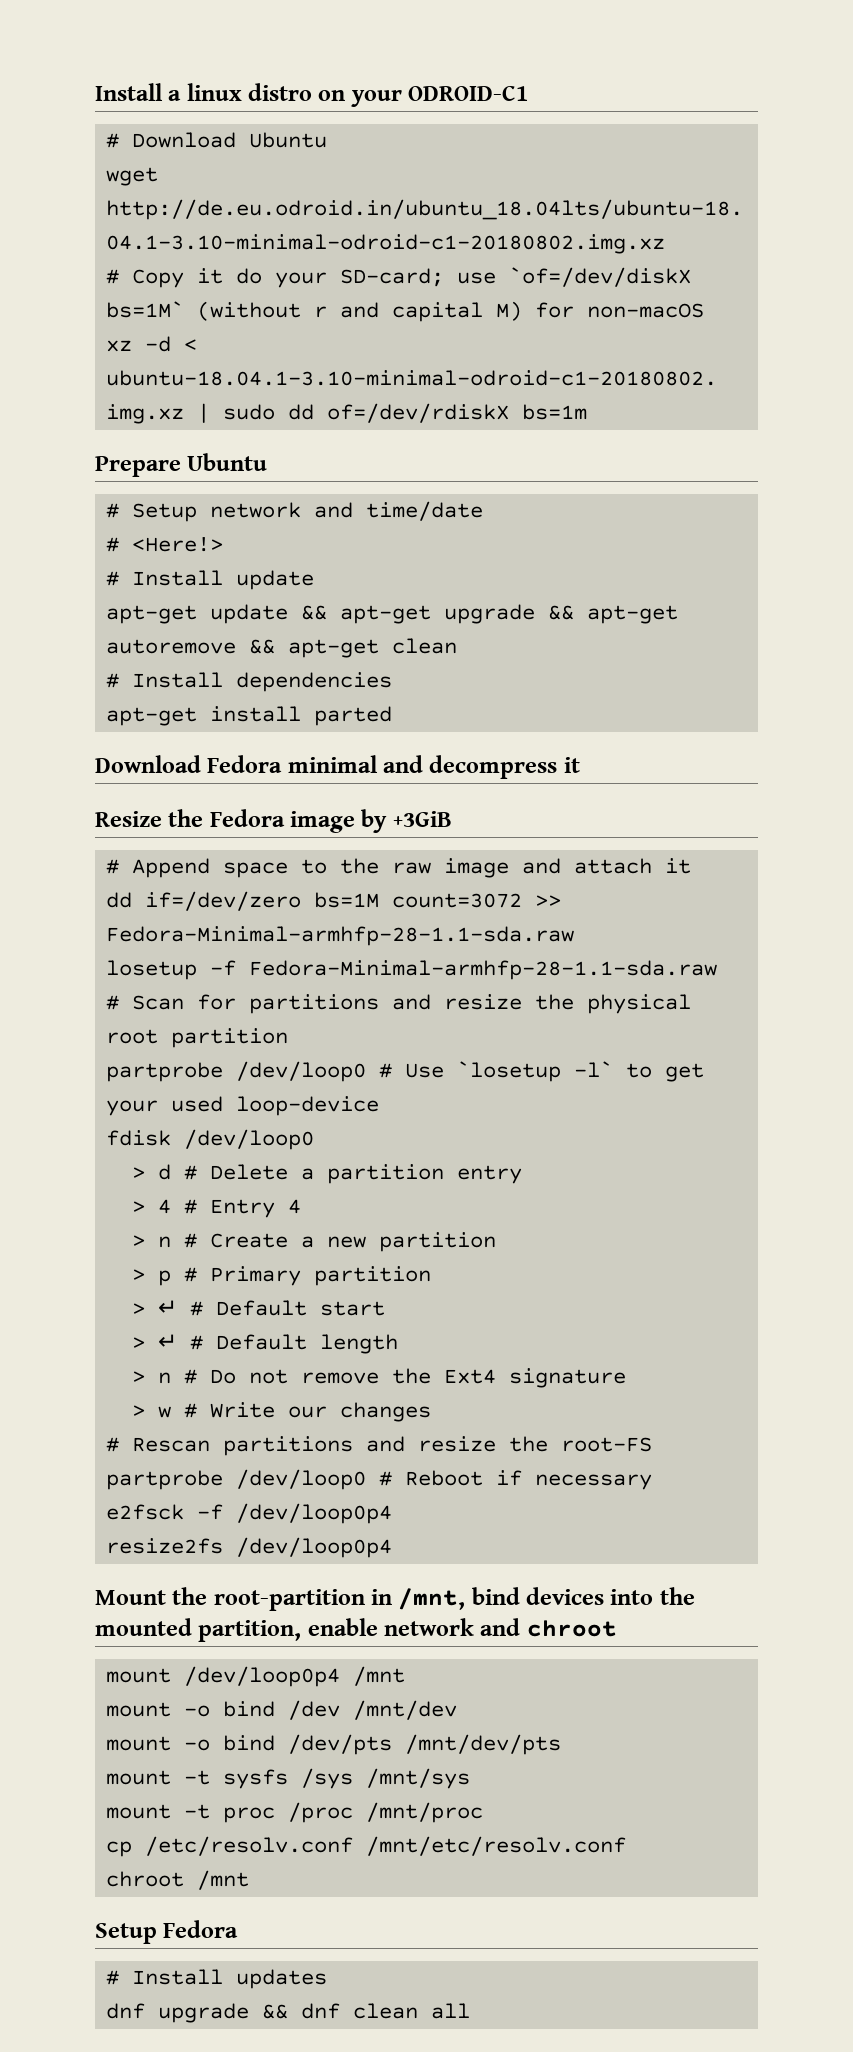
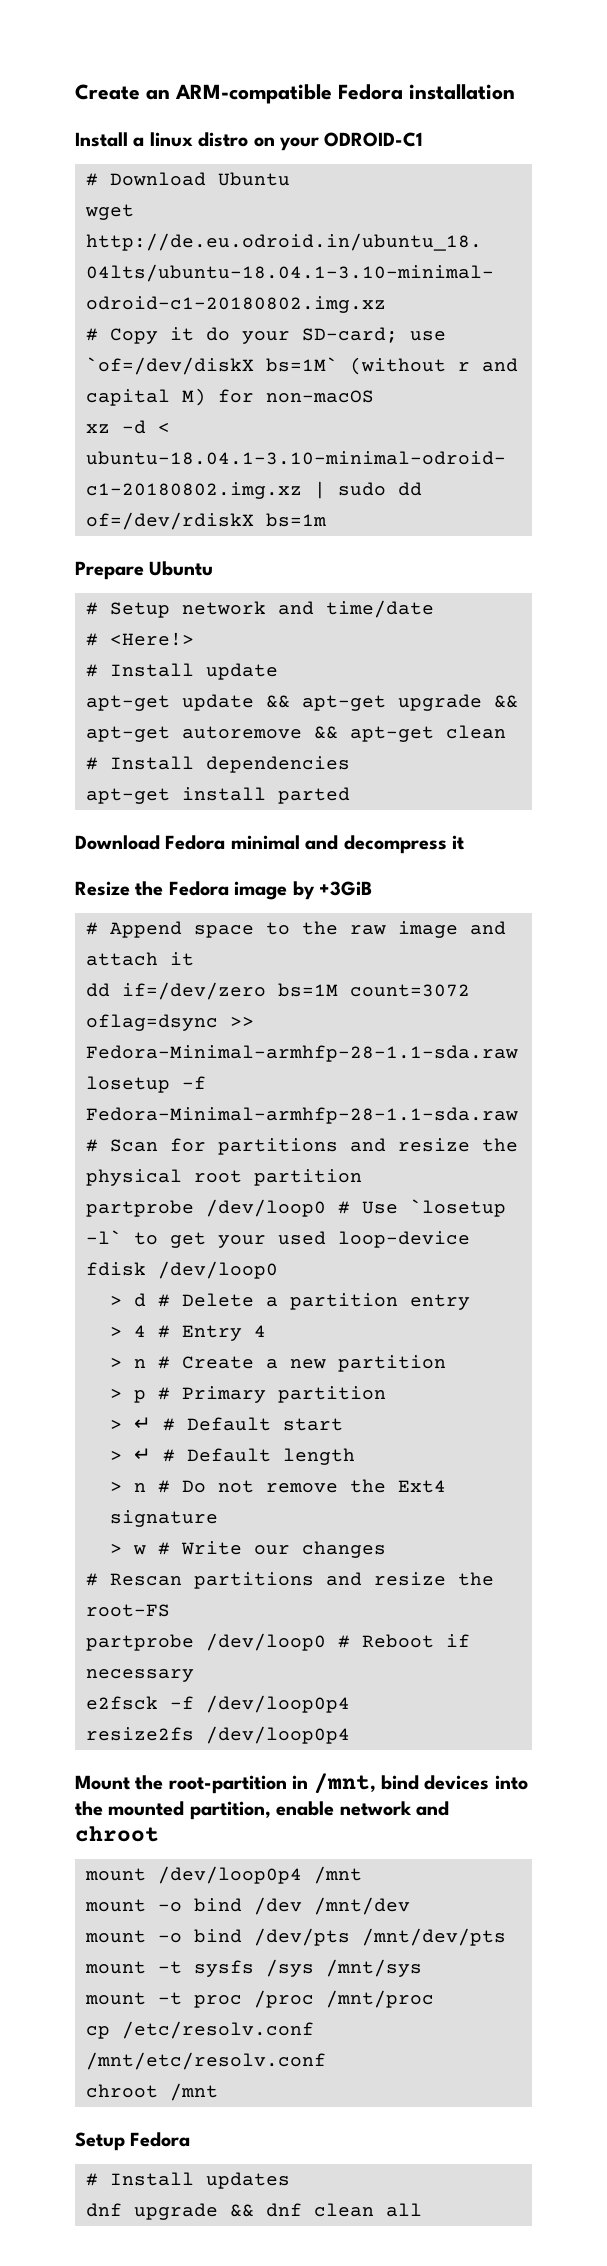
+ Create an ARM-compatible Fedora installation
- dd if=/dev/zero bs=1M count=3072 >> Fedora-Minimal-armhfp-28-1.1-sda.raw
+ dd if=/dev/zero bs=1M count=3072 oflag=dsync >> Fedora-Minimal-armhfp-28-1.1-sda.raw

